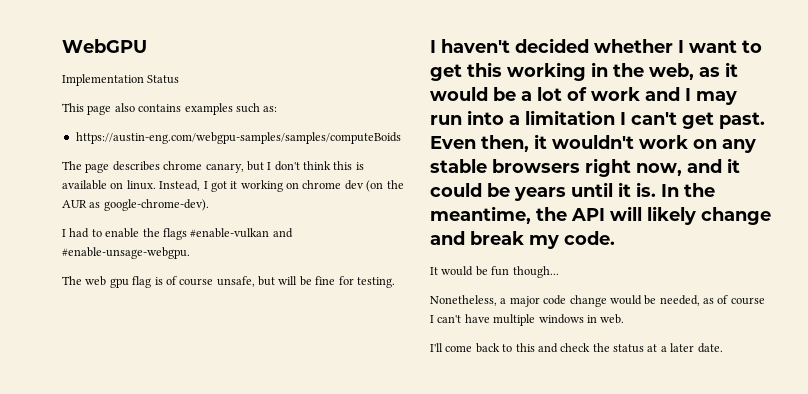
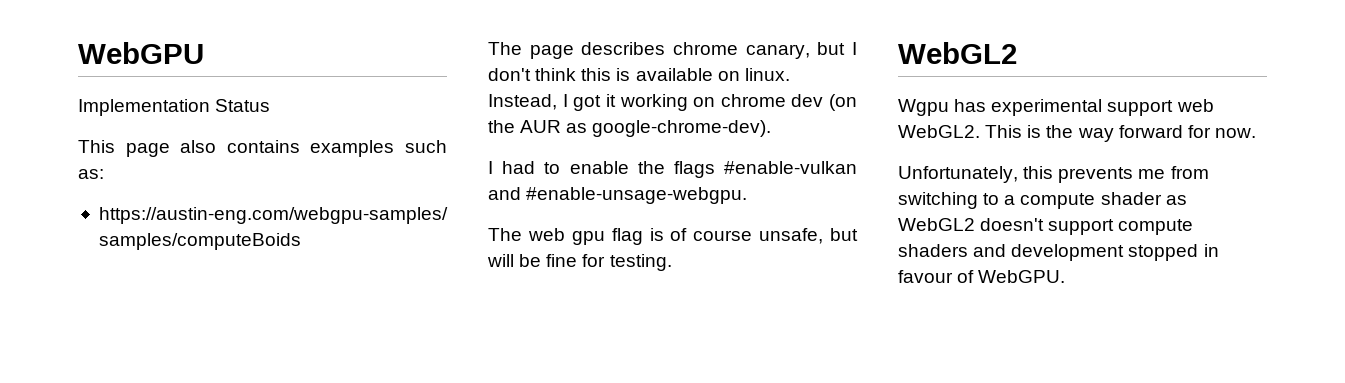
  The web gpu flag is of course unsafe, but will be fine for testing.
- I haven't decided whether I want to get this working in the web, as it would be a lot of work and I may run into a limitation I can't get past. Even then, it wouldn't work on any stable browsers right now, and it could be years until it is. In the meantime, the API will likely change and break my code.
- It would be fun though...
- Nonetheless, a major code change would be needed, as of course I can't have multiple windows in web.
- I'll come back to this and check the status at a later date.
+ WebGL2
+ Wgpu has experimental support web WebGL2. This is the way forward for now.
+ Unfortunately, this prevents me from switching to a compute shader as WebGL2 doesn't support compute shaders and development stopped in favour of WebGPU.

